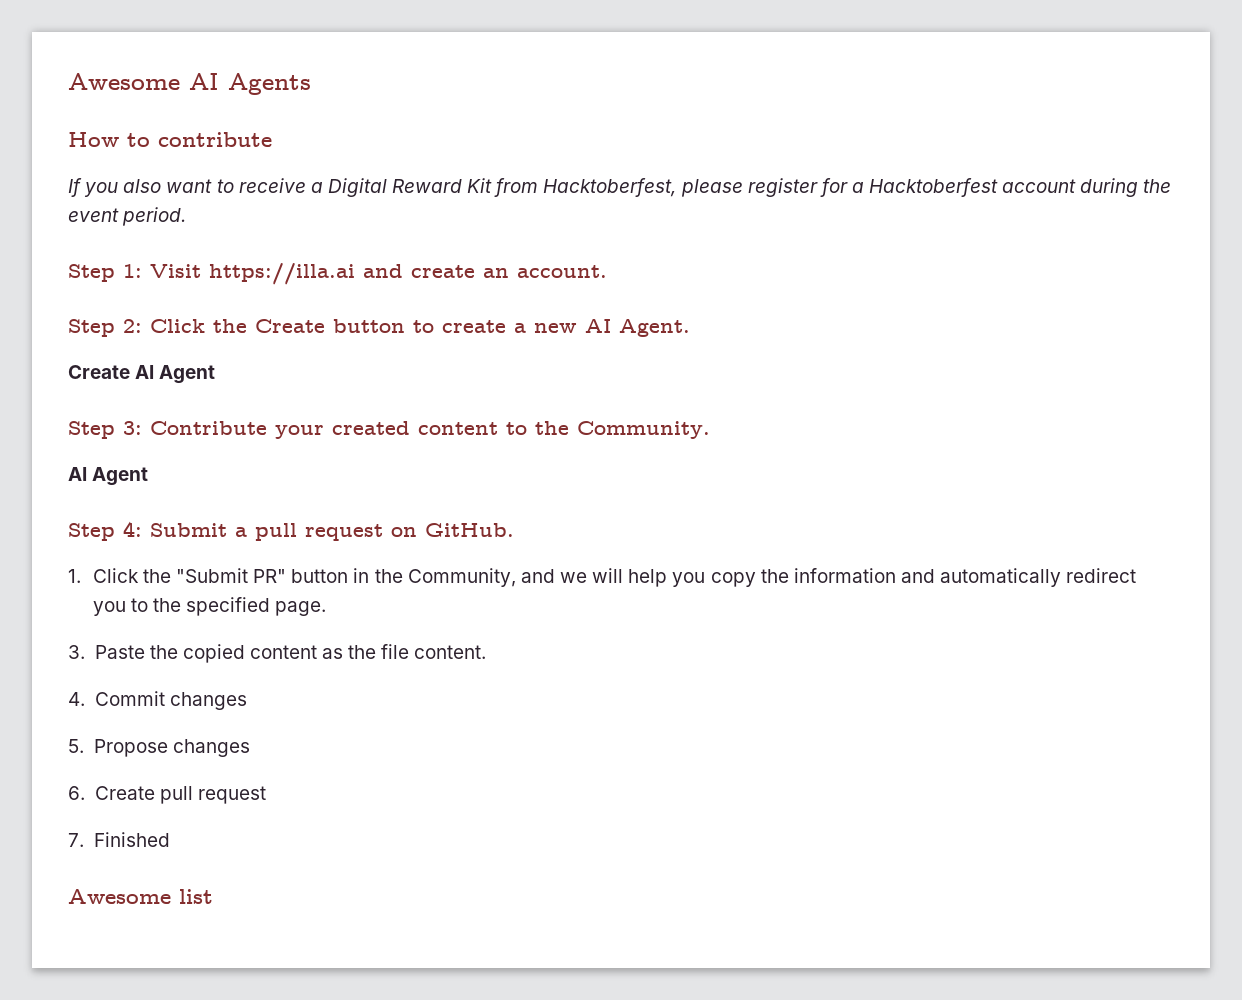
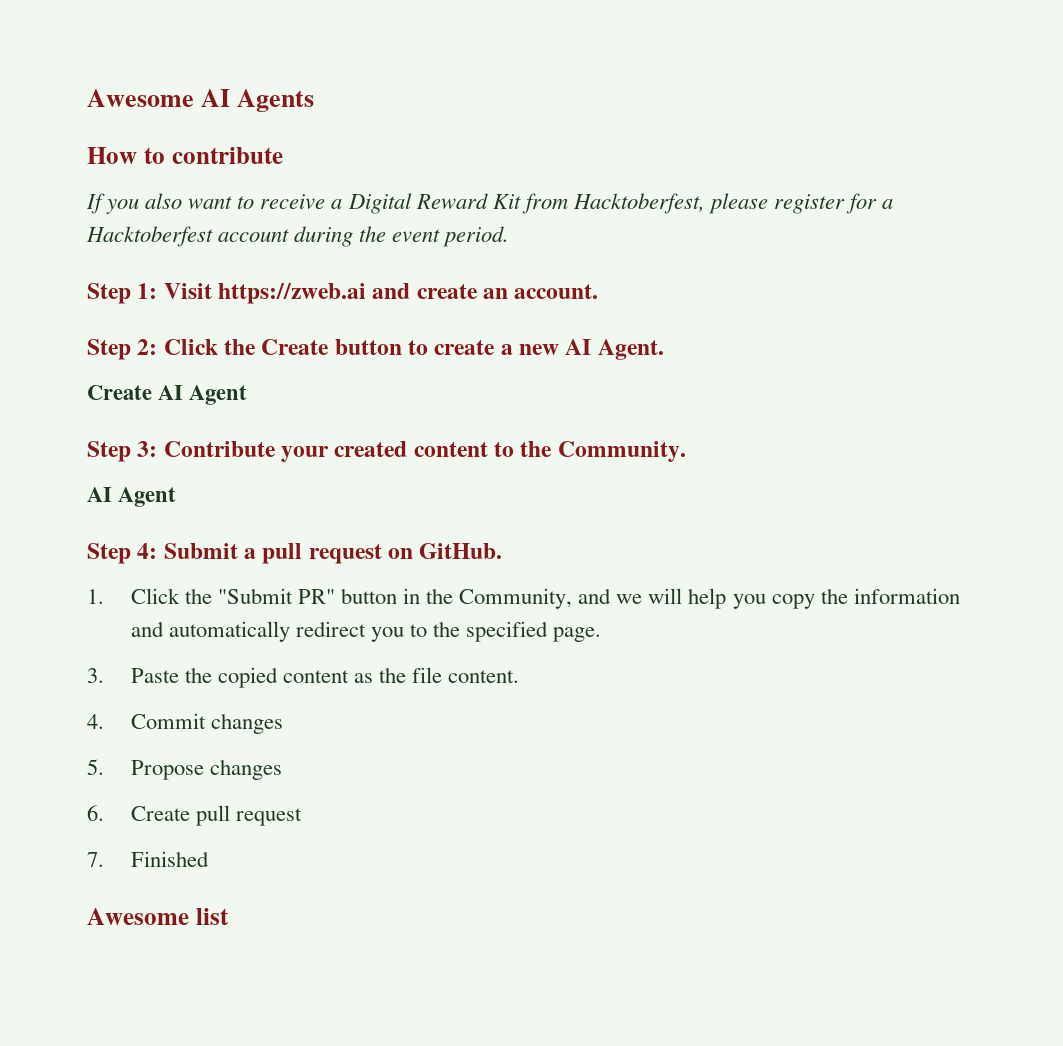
- Step 1: Visit https://illa.ai and create an account.
+ Step 1: Visit https://zweb.ai and create an account.

